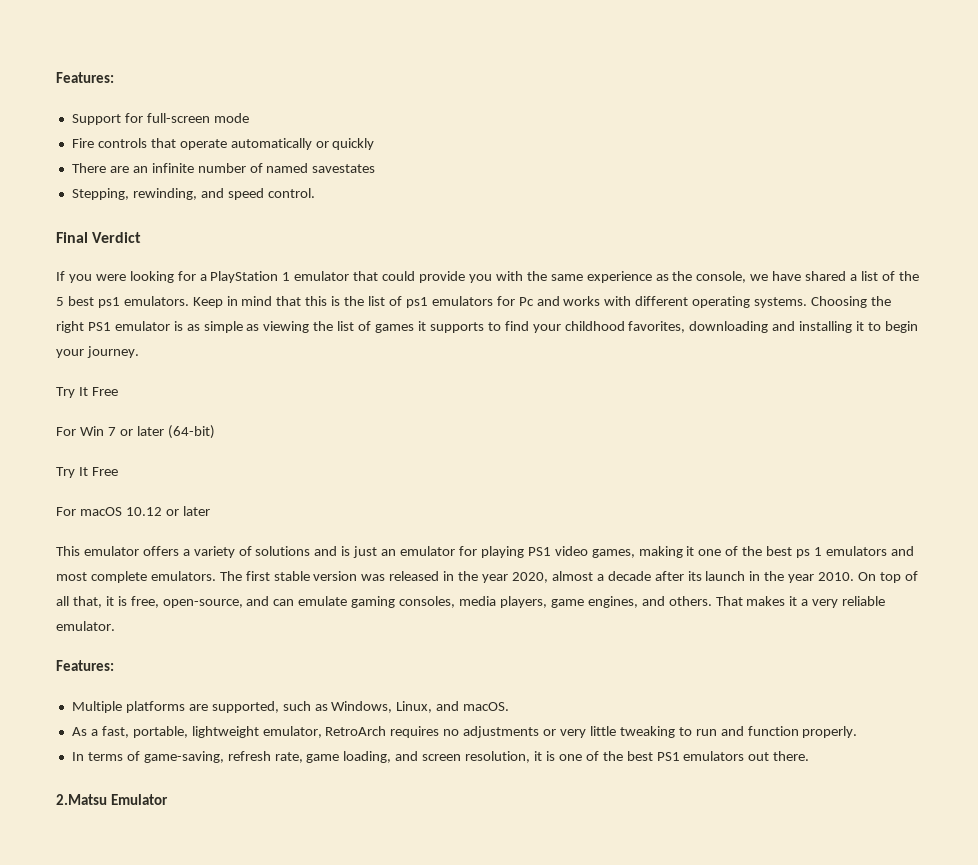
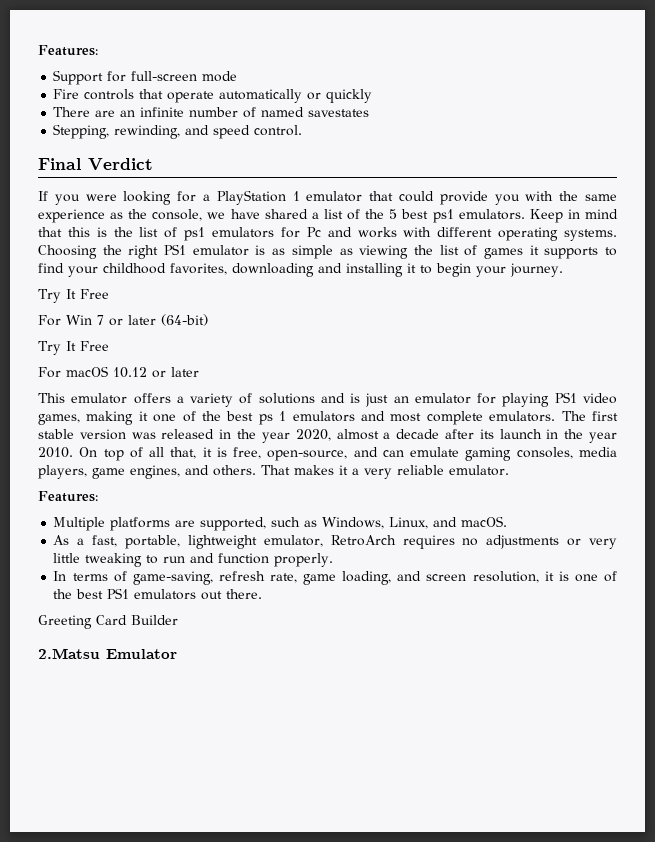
+ Greeting Card Builder

